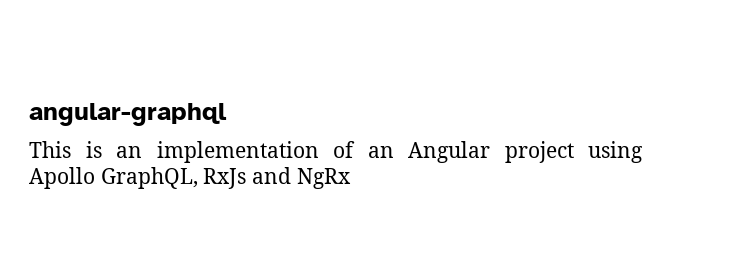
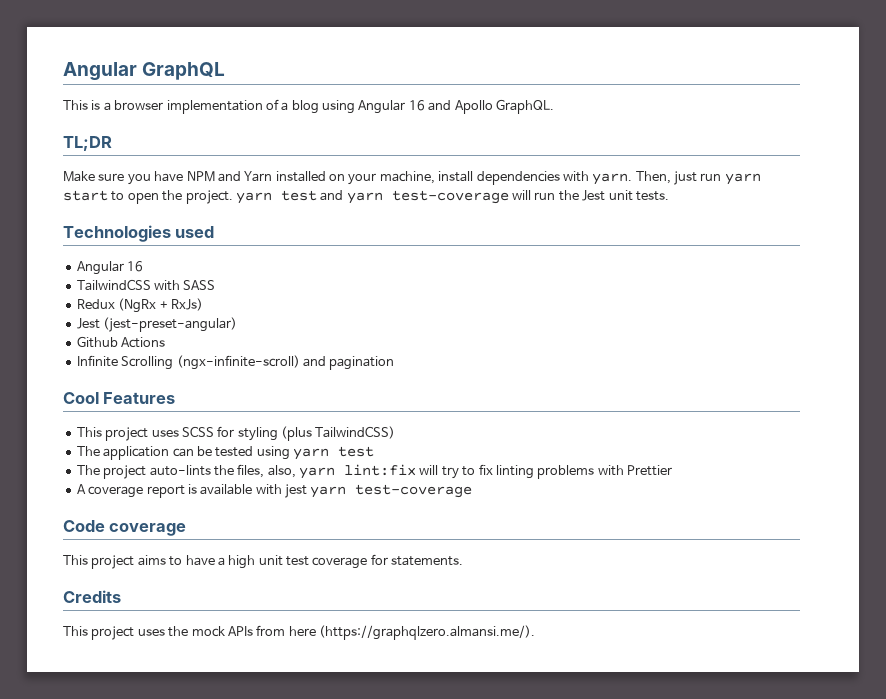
- angular-graphql
+ Angular GraphQL
- This is an implementation of an Angular project using Apollo GraphQL, RxJs and NgRx
+ This is a browser implementation of a blog using Angular 16 and Apollo GraphQL.
+ TL;DR
+ Make sure you have NPM and Yarn installed on your machine, install dependencies with yarn. Then, just run yarn start to open the project. yarn test and yarn test-coverage will run the Jest unit tests.
+ Technologies used
+ Angular 16
+ TailwindCSS with SASS
+ Redux (NgRx + RxJs)
+ Jest (jest-preset-angular)
+ Github Actions
+ Infinite Scrolling (ngx-infinite-scroll) and pagination
+ Cool Features
+ This project uses SCSS for styling (plus TailwindCSS)
+ The application can be tested using yarn test
+ The project auto-lints the files, also, yarn lint:fix will try to fix linting problems with Prettier
+ A coverage report is available with jest yarn test-coverage
+ Code coverage
+ This project aims to have a high unit test coverage for statements.
+ Credits
+ This project uses the mock APIs from here (https://graphqlzero.almansi.me/).

